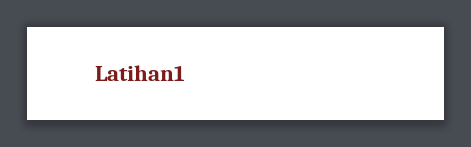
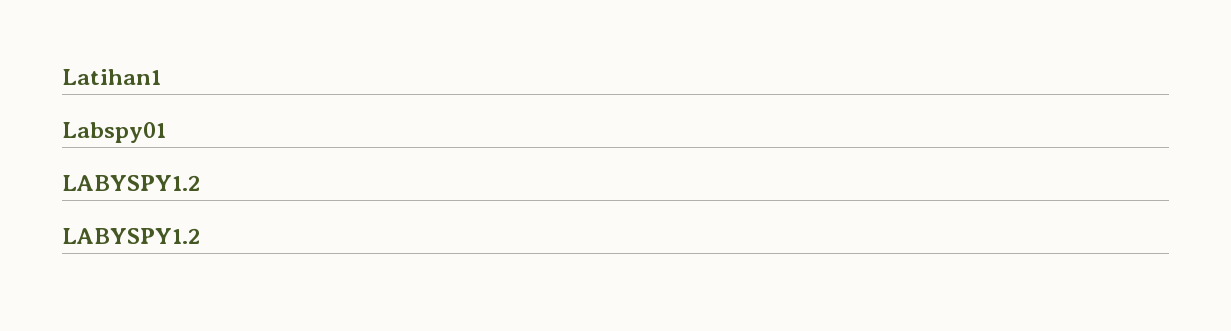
+ Labspy01
+ LABYSPY1.2
+ LABYSPY1.2

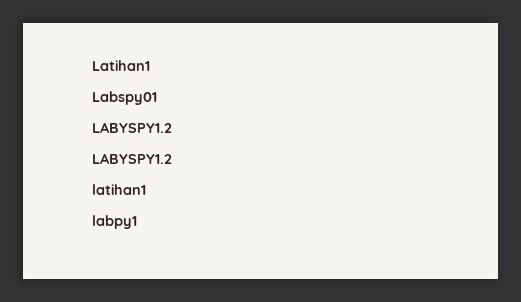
+ latihan1
+ labpy1

